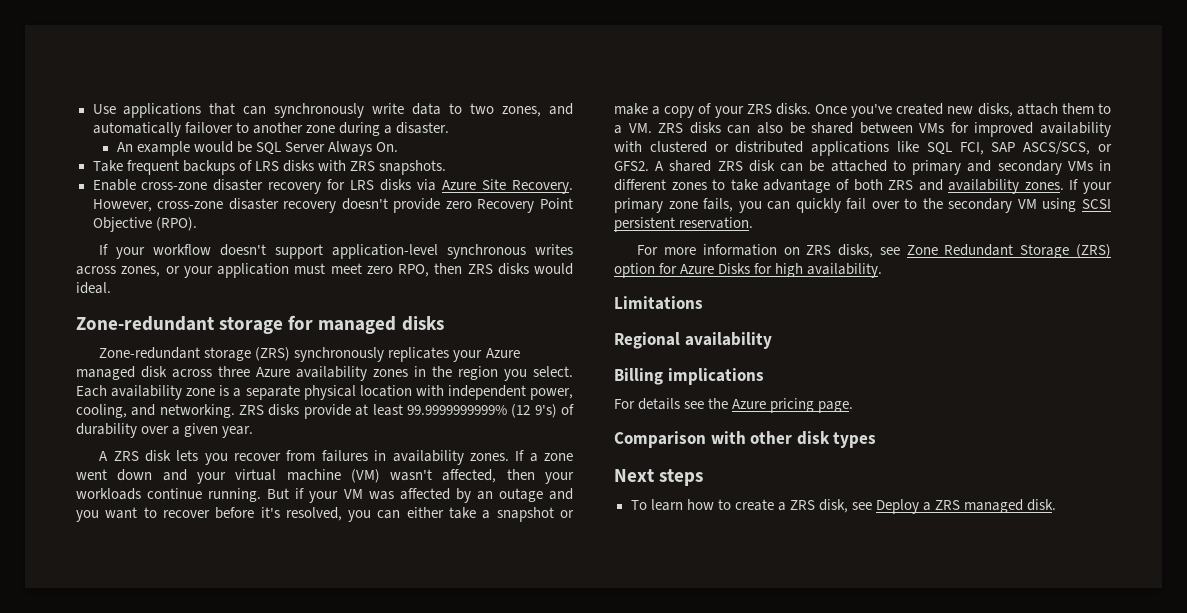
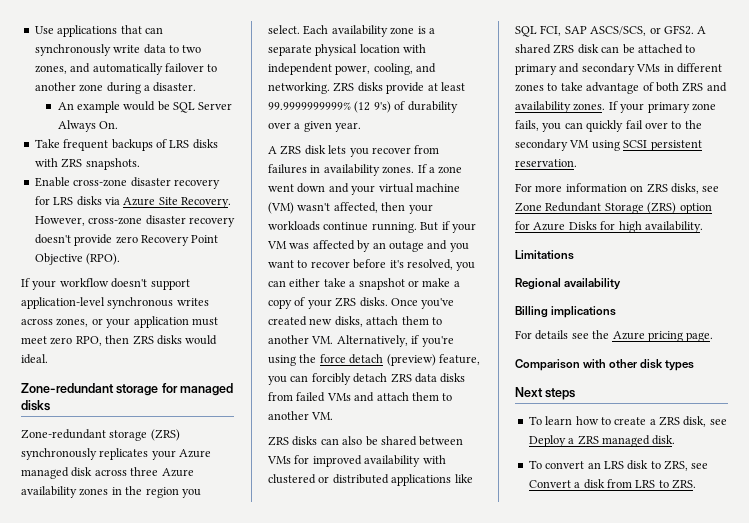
- Once you've created new disks, attach them to a VM. ZRS disks can also be shared between VMs for improved availability with clustered or distributed applications like SQL FCI, SAP ASCS/SCS, or GFS2.
+ Once you've created new disks, attach them to another VM. Alternatively, if you're using the force detach (preview) feature, you can forcibly detach ZRS data disks from failed VMs and attach them to another VM.
+ ZRS disks can also be shared between VMs for improved availability with clustered or distributed applications like SQL FCI, SAP ASCS/SCS, or GFS2.
+ To convert an LRS disk to ZRS, see Convert a disk from LRS to ZRS.

